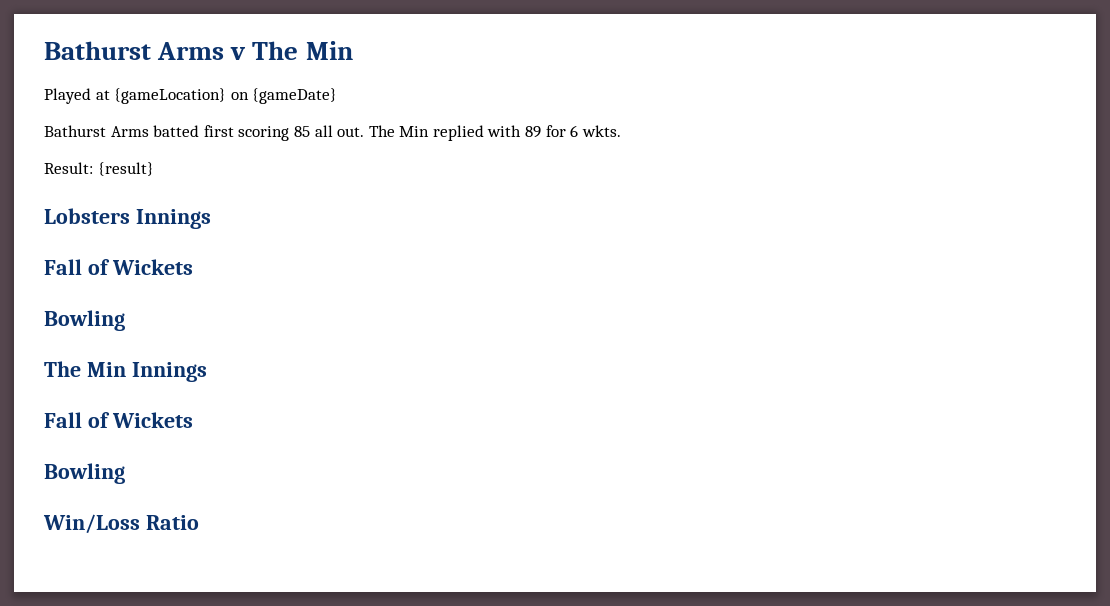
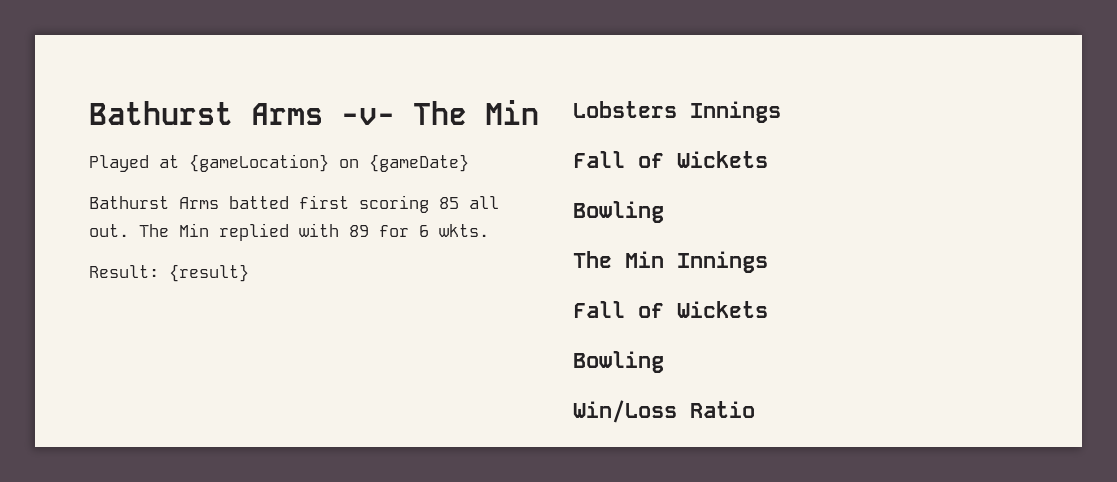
- Bathurst Arms v The Min
+ Bathurst Arms -v- The Min

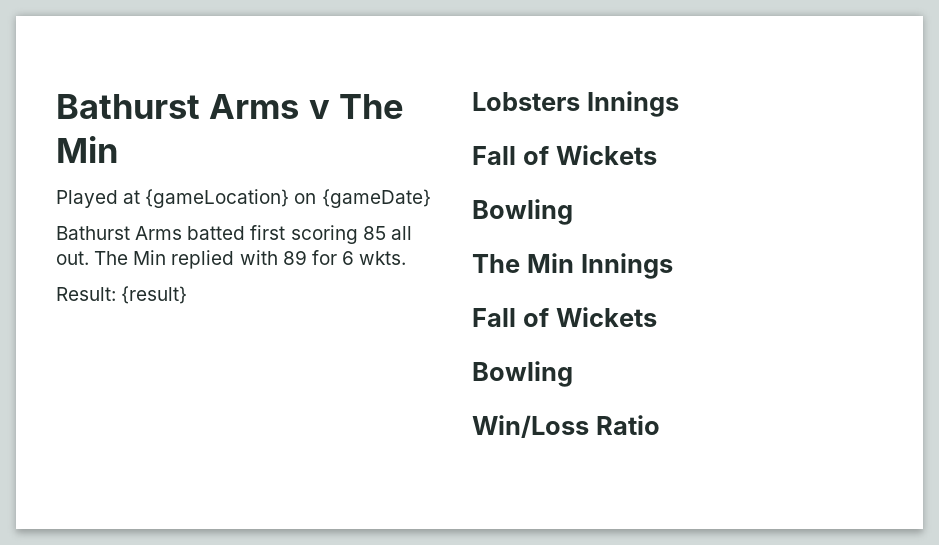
- Bathurst Arms -v- The Min
+ Bathurst Arms v The Min

